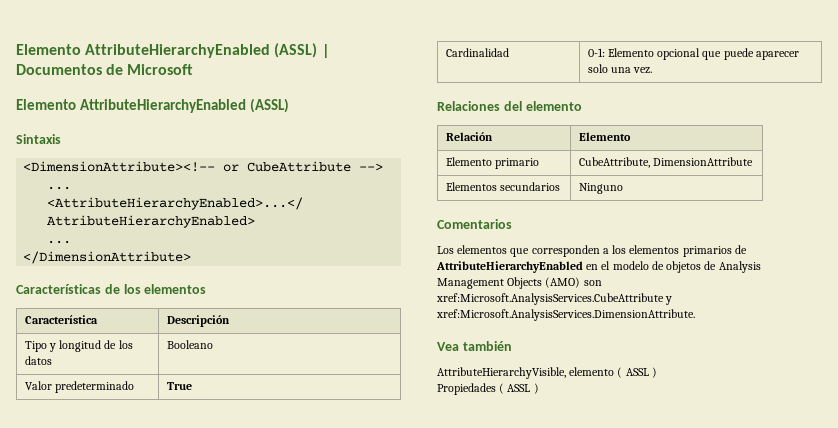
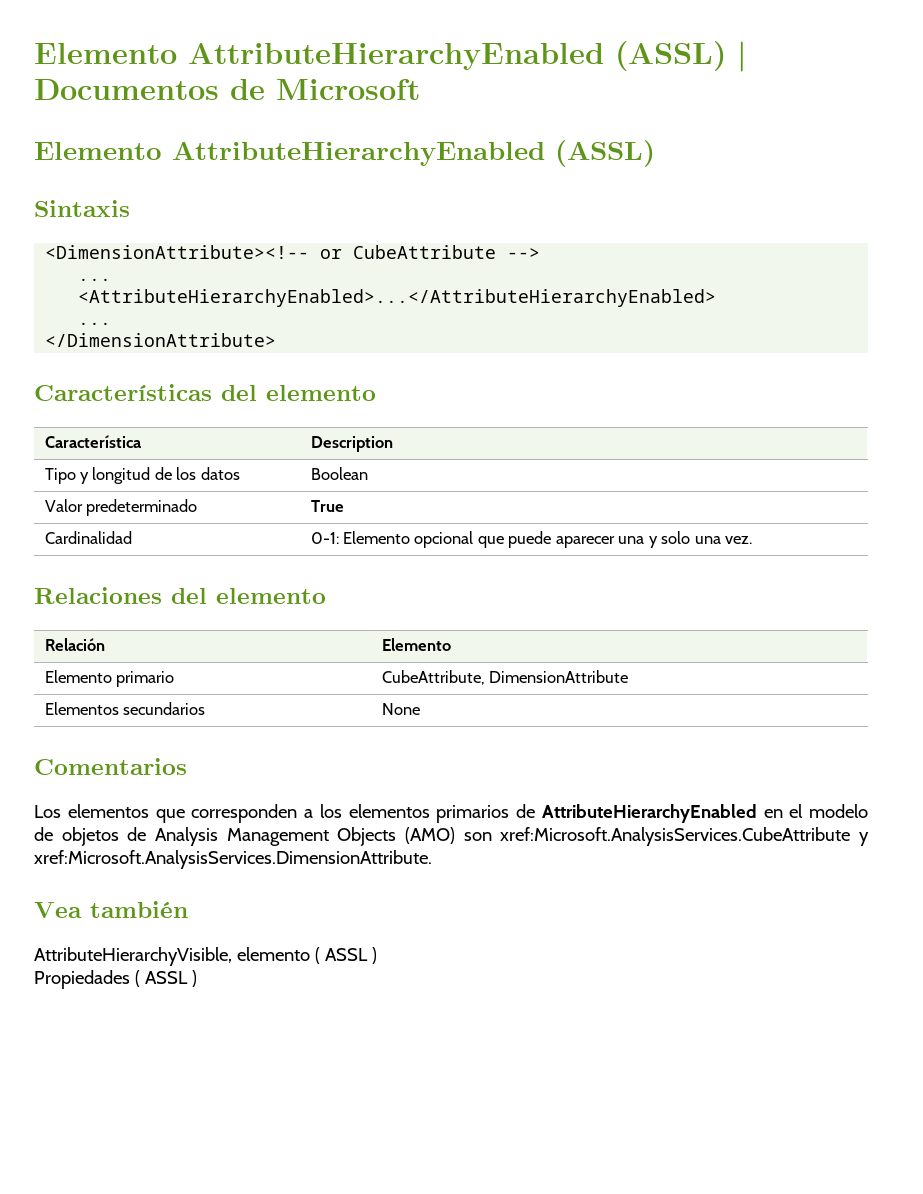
- Características de los elementos
+ Características del elemento
- Característica | Descripción
+ Característica | Description
- Tipo y longitud de los datos | Booleano
+ Tipo y longitud de los datos | Boolean
- Cardinalidad | 0-1: Elemento opcional que puede aparecer solo una vez.
+ Cardinalidad | 0-1: Elemento opcional que puede aparecer una y solo una vez.
- Elementos secundarios | Ninguno
+ Elementos secundarios | None

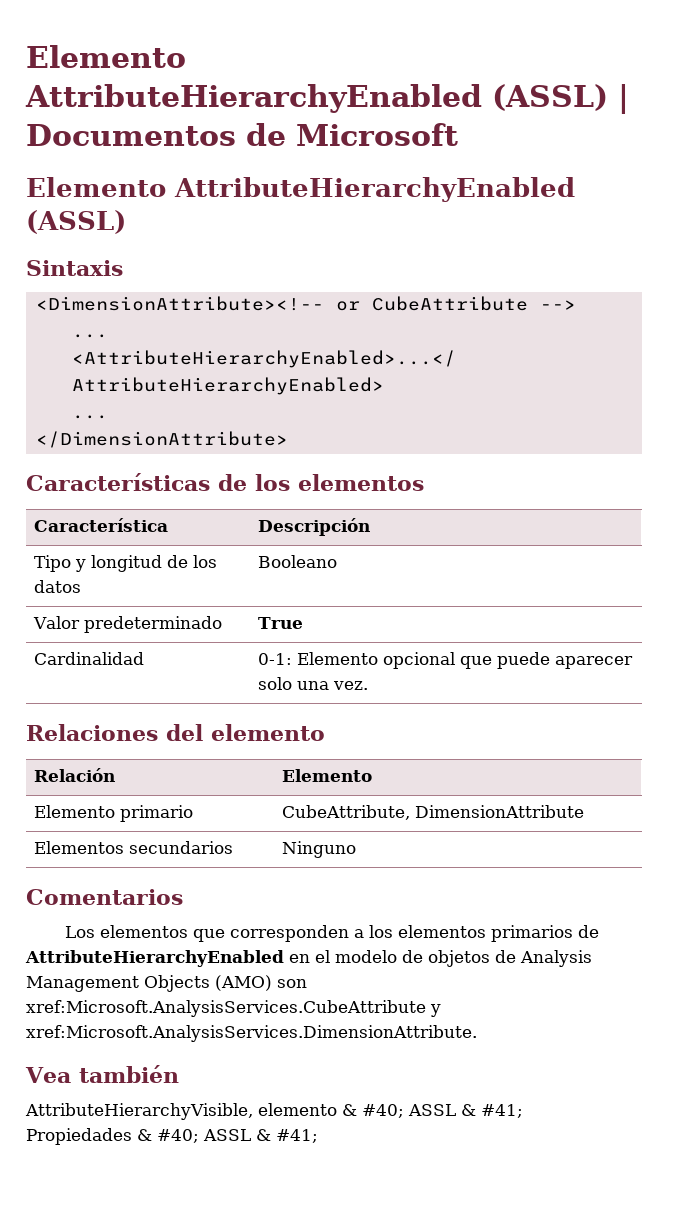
- Características del elemento
+ Características de los elementos
- Característica | Description
+ Característica | Descripción
- Tipo y longitud de los datos | Boolean
+ Tipo y longitud de los datos | Booleano
- Cardinalidad | 0-1: Elemento opcional que puede aparecer una y solo una vez.
+ Cardinalidad | 0-1: Elemento opcional que puede aparecer solo una vez.
- Elementos secundarios | None
+ Elementos secundarios | Ninguno
- AttributeHierarchyVisible, elemento ( ASSL )
- Propiedades ( ASSL )
+ AttributeHierarchyVisible, elemento & #40; ASSL & #41;
+ Propiedades & #40; ASSL & #41;

